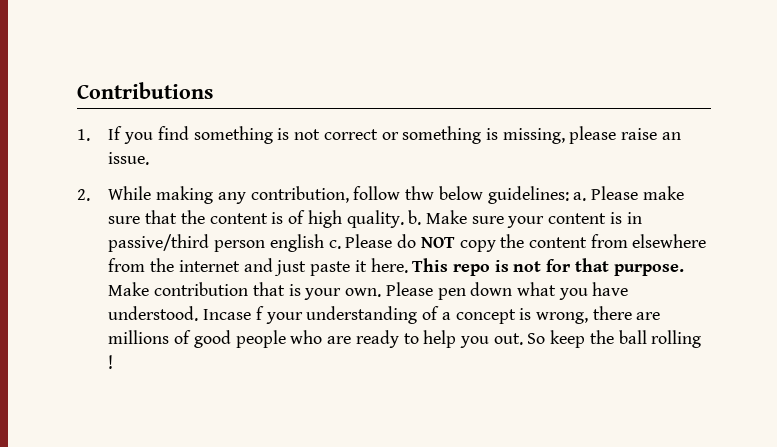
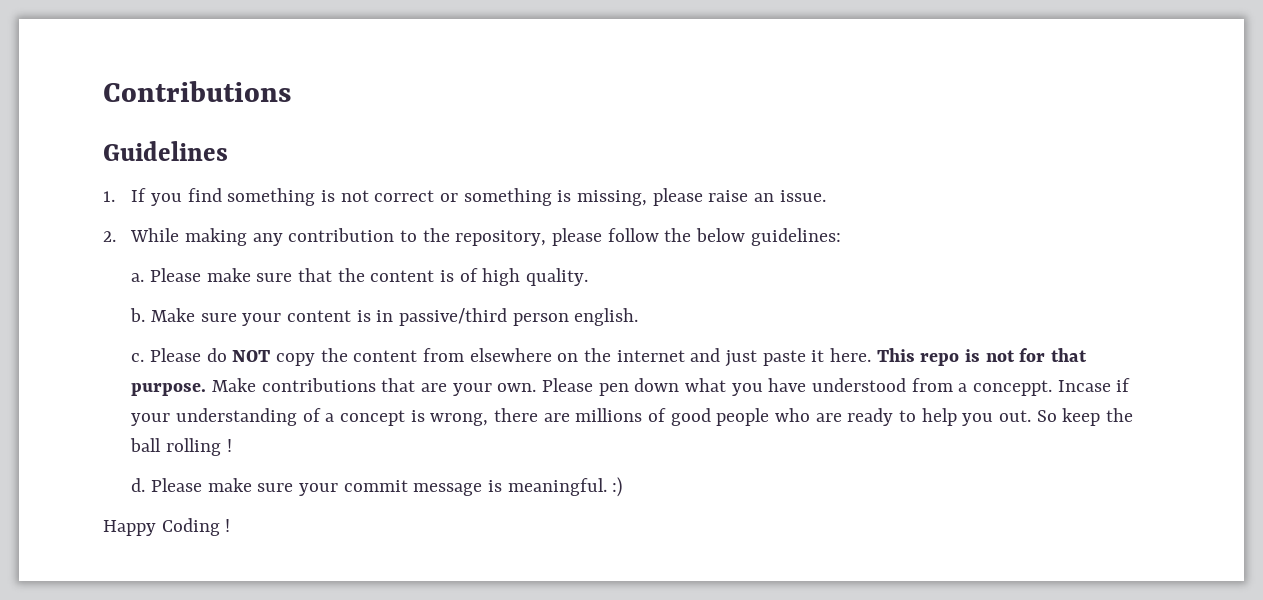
+ Guidelines
- 2. While making any contribution, follow thw below guidelines: a.
+ 2. While making any contribution to the repository, please follow the below guidelines:
+ a.
- Please make sure that the content is of high quality. b.
+ Please make sure that the content is of high quality.
+ b.
- Make sure your content is in passive/third person english c.
+ Make sure your content is in passive/third person english.
+ c.
- Please do NOT copy the content from elsewhere from the internet and just paste it here.
+ Please do NOT copy the content from elsewhere on the internet and just paste it here.
- Make contribution that is your own.
+ Make contributions that are your own.
- Please pen down what you have understood. Incase f your understanding of a concept is wrong, there are millions of good people who are ready to help you out.
+ Please pen down what you have understood from a conceppt. Incase if your understanding of a concept is wrong, there are millions of good people who are ready to help you out.
+ d. Please make sure your commit message is meaningful. :)
+ Happy Coding !

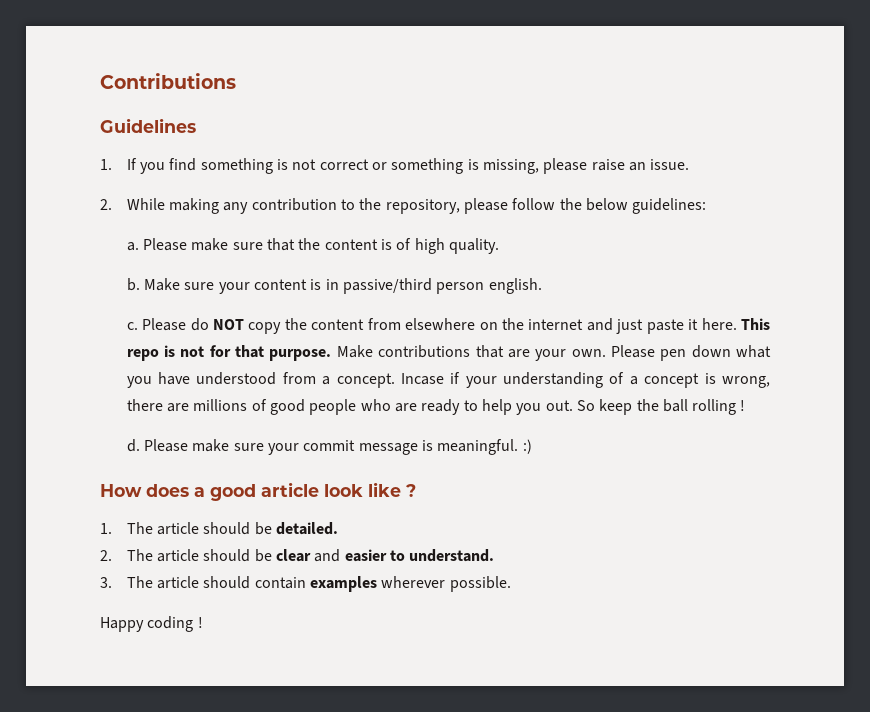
- Please pen down what you have understood from a conceppt.
+ Please pen down what you have understood from a concept.
+ How does a good article look like ?
+ 1. The article should be detailed.
+ 2. The article should be clear and easier to understand.
+ 3. The article should contain examples wherever possible.
- Happy Coding !
+ Happy coding !

